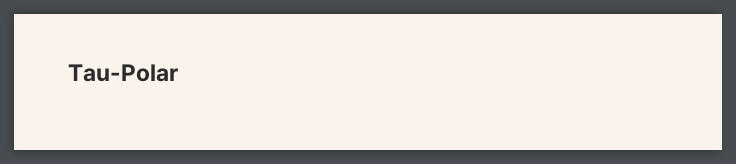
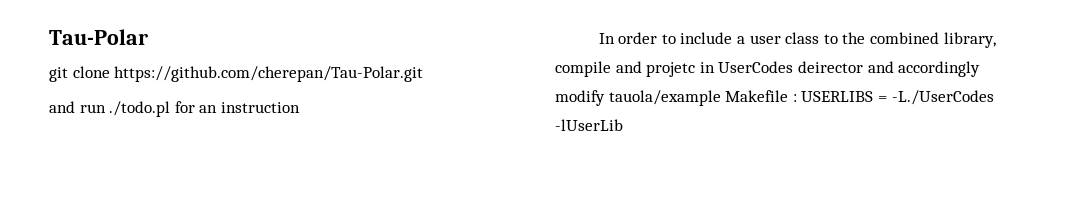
+ git clone https://github.com/cherepan/Tau-Polar.git
+ and run ./todo.pl for an instruction
+ In order to include a user class to the combined library, compile and projetc in UserCodes deirector and accordingly modify tauola/example Makefile : USERLIBS = -L./UserCodes -lUserLib

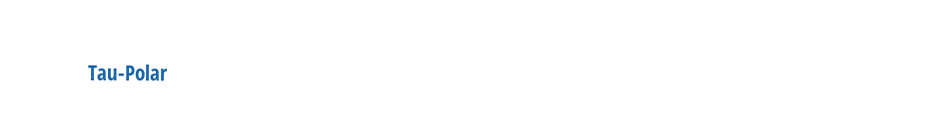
- git clone https://github.com/cherepan/Tau-Polar.git
- and run ./todo.pl for an instruction
- In order to include a user class to the combined library, compile and projetc in UserCodes deirector and accordingly modify tauola/example Makefile : USERLIBS = -L./UserCodes -lUserLib

